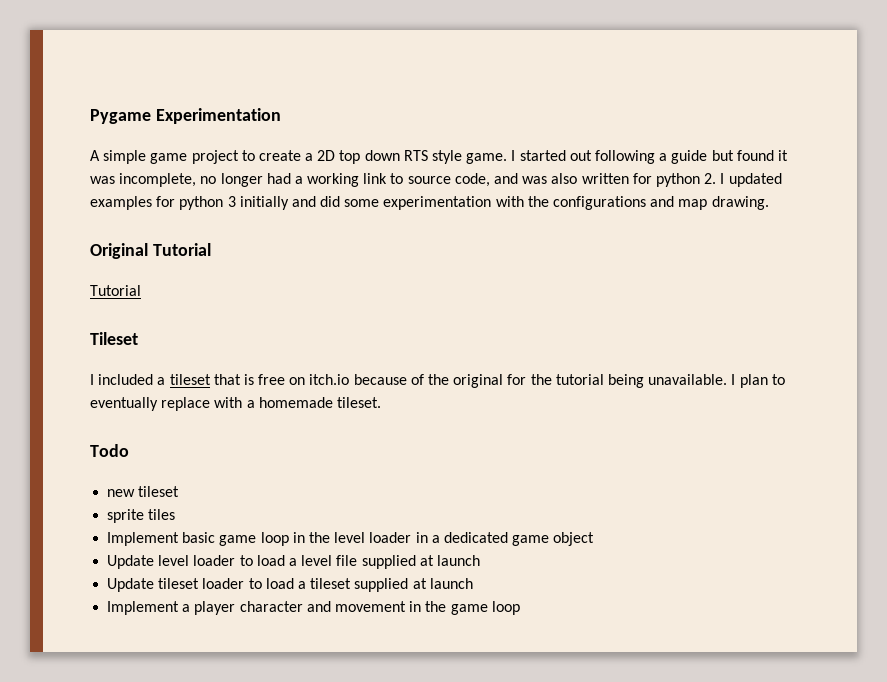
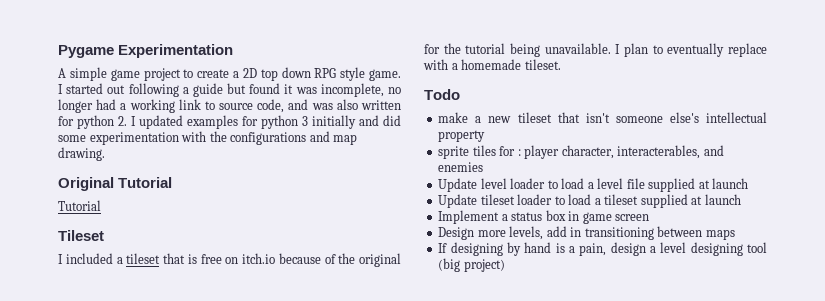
- A simple game project to create a 2D top down RTS style game.
+ A simple game project to create a 2D top down RPG style game.
- new tileset
- sprite tiles
- Implement basic game loop in the level loader in a dedicated game object
+ make a new tileset that isn't someone else's intellectual property
+ sprite tiles for : player character, interacterables, and enemies
- Implement a player character and movement in the game loop
+ Implement a status box in game screen
+ Design more levels, add in transitioning between maps
+ If designing by hand is a pain, design a level designing tool (big project)

